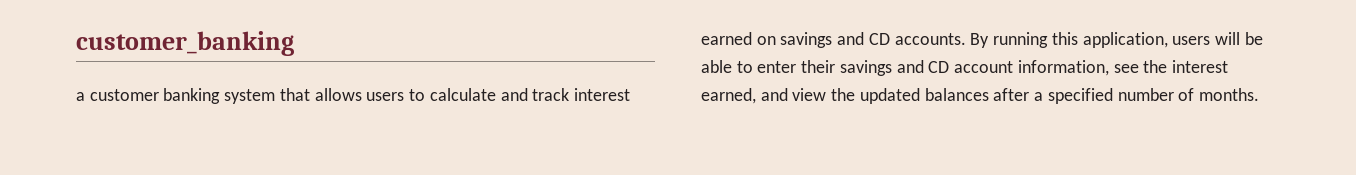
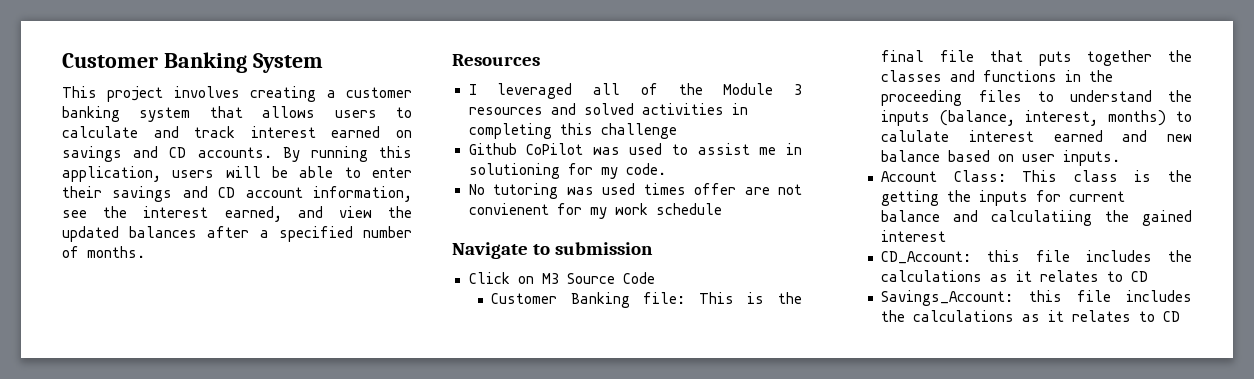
- customer_banking
- a customer banking system that allows users to calculate and track interest earned on savings and CD accounts.
+ Customer Banking System
+ This project involves creating a customer banking system that allows users to calculate and track interest earned on savings and CD accounts.
+ Resources
+ I leveraged all of the Module 3 resources and solved activities in completing this challenge
+ Github CoPilot was used to assist me in solutioning for my code.
+ No tutoring was used times offer are not convienent for my work schedule
+ Navigate to submission
+ Click on M3 Source Code
+ Customer Banking file: This is the final file that puts together the classes and functions in the proceeding files to understand the inputs (balance, interest, months) to calulate interest earned and new balance based on user inputs.
+ Account Class: This class is the getting the inputs for current balance and calculatiing the gained interest
+ CD_Account: this file includes the calculations as it relates to CD
+ Savings_Account: this file includes the calculations as it relates to CD

